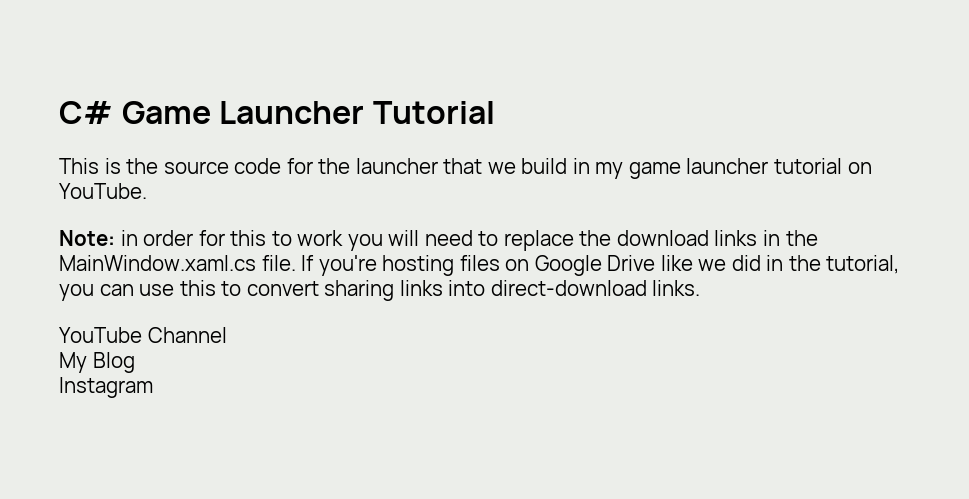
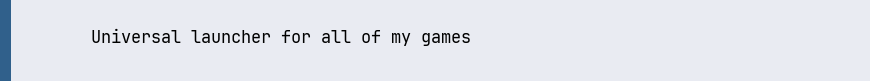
- C# Game Launcher Tutorial
- This is the source code for the launcher that we build in my game launcher tutorial on YouTube.
- Note: in order for this to work you will need to replace the download links in the MainWindow.xaml.cs file. If you're hosting files on Google Drive like we did in the tutorial, you can use this to convert sharing links into direct-download links.
- YouTube Channel
- My Blog
- Instagram
+ Universal launcher for all of my games

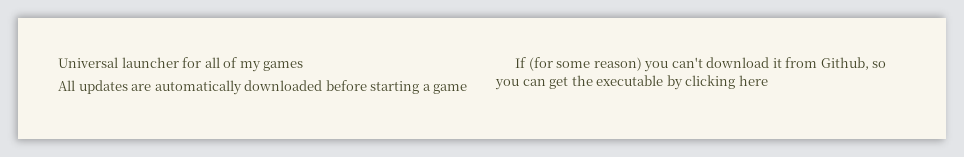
+ All updates are automatically downloaded before starting a game
+ If (for some reason) you can't download it from Github, so you can get the executable by clicking here

